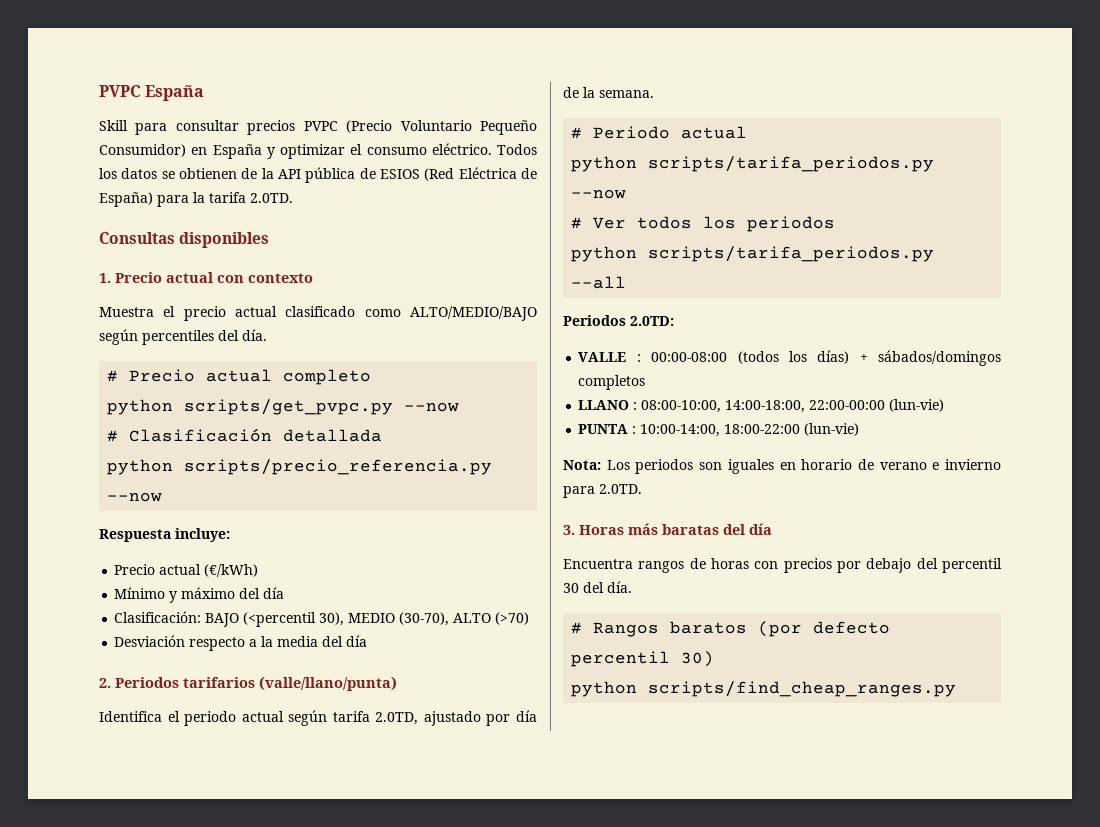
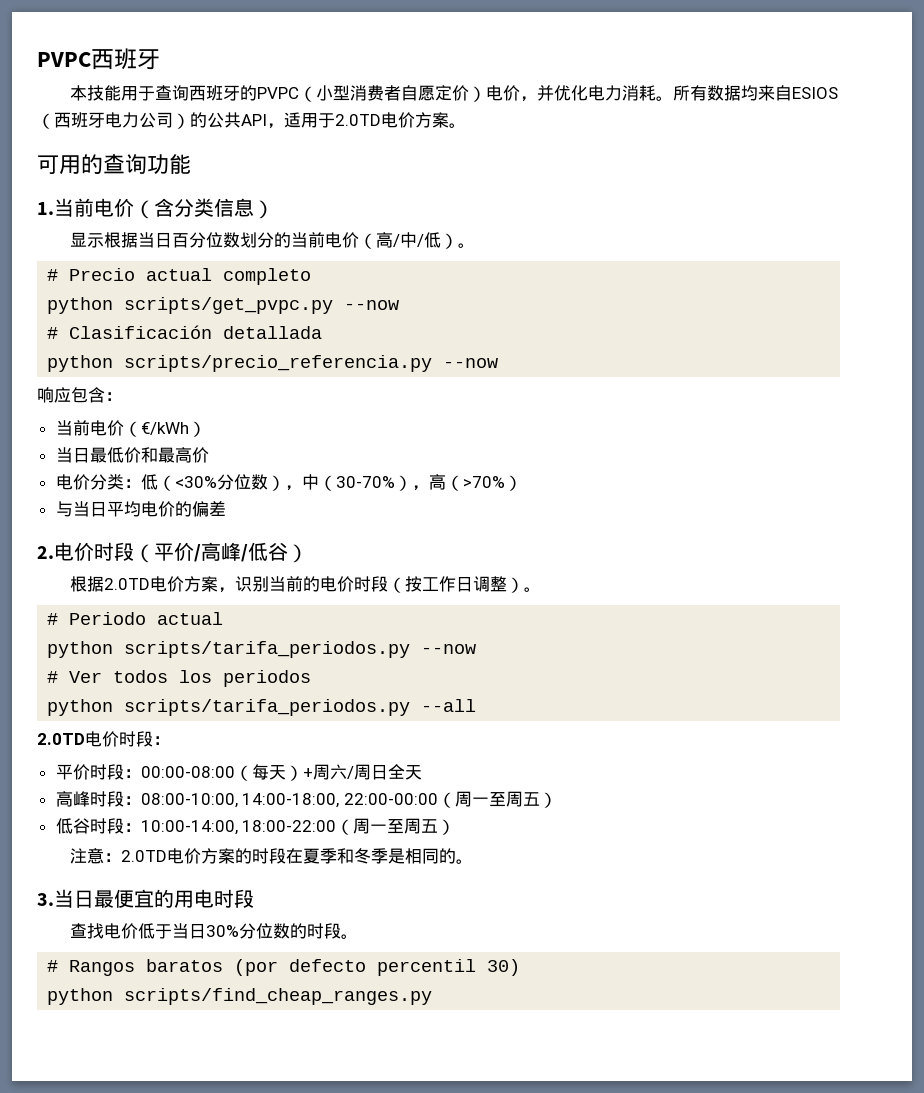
- PVPC España
- Skill para consultar precios PVPC (Precio Voluntario Pequeño Consumidor) en España y optimizar el consumo eléctrico. Todos los datos se obtienen de la API pública de ESIOS (Red Eléctrica de España) para la tarifa 2.0TD.
- Consultas disponibles
- 1. Precio actual con contexto
- Muestra el precio actual clasificado como ALTO/MEDIO/BAJO según percentiles del día.
+ PVPC西班牙
+ 本技能用于查询西班牙的PVPC（小型消费者自愿定价）电价，并优化电力消耗。所有数据均来自ESIOS（西班牙电力公司）的公共API，适用于2.0TD电价方案。
+ 可用的查询功能
+ 1.当前电价（含分类信息）
+ 显示根据当日百分位数划分的当前电价（高/中/低）。
- Respuesta incluye:
- Precio actual (€/kWh)
- Mínimo y máximo del día
- Clasificación: BAJO (<percentil 30), MEDIO (30-70), ALTO (>70)
- Desviación respecto a la media del día
- 2. Periodos tarifarios (valle/llano/punta)
- Identifica el periodo actual según tarifa 2.0TD, ajustado por día de la semana.
+ 响应包含：
+ 当前电价（€/kWh）
+ 当日最低价和最高价
+ 电价分类：低（<30%分位数），中（30-70%），高（>70%）
+ 与当日平均电价的偏差
+ 2.电价时段（平价/高峰/低谷）
+ 根据2.0TD电价方案，识别当前的电价时段（按工作日调整）。
- Periodos 2.0TD:
- VALLE : 00:00-08:00 (todos los días) + sábados/domingos completos
- LLANO : 08:00-10:00, 14:00-18:00, 22:00-00:00 (lun-vie)
- PUNTA : 10:00-14:00, 18:00-22:00 (lun-vie)
- Nota: Los periodos son iguales en horario de verano e invierno para 2.0TD.
- 3. Horas más baratas del día
- Encuentra rangos de horas con precios por debajo del percentil 30 del día.
+ 2.0TD电价时段：
+ 平价时段：00:00-08:00（每天）+周六/周日全天
+ 高峰时段：08:00-10:00, 14:00-18:00, 22:00-00:00（周一至周五）
+ 低谷时段：10:00-14:00, 18:00-22:00（周一至周五）
+ 注意：2.0TD电价方案的时段在夏季和冬季是相同的。
+ 3.当日最便宜的用电时段
+ 查找电价低于当日30%分位数的时段。

